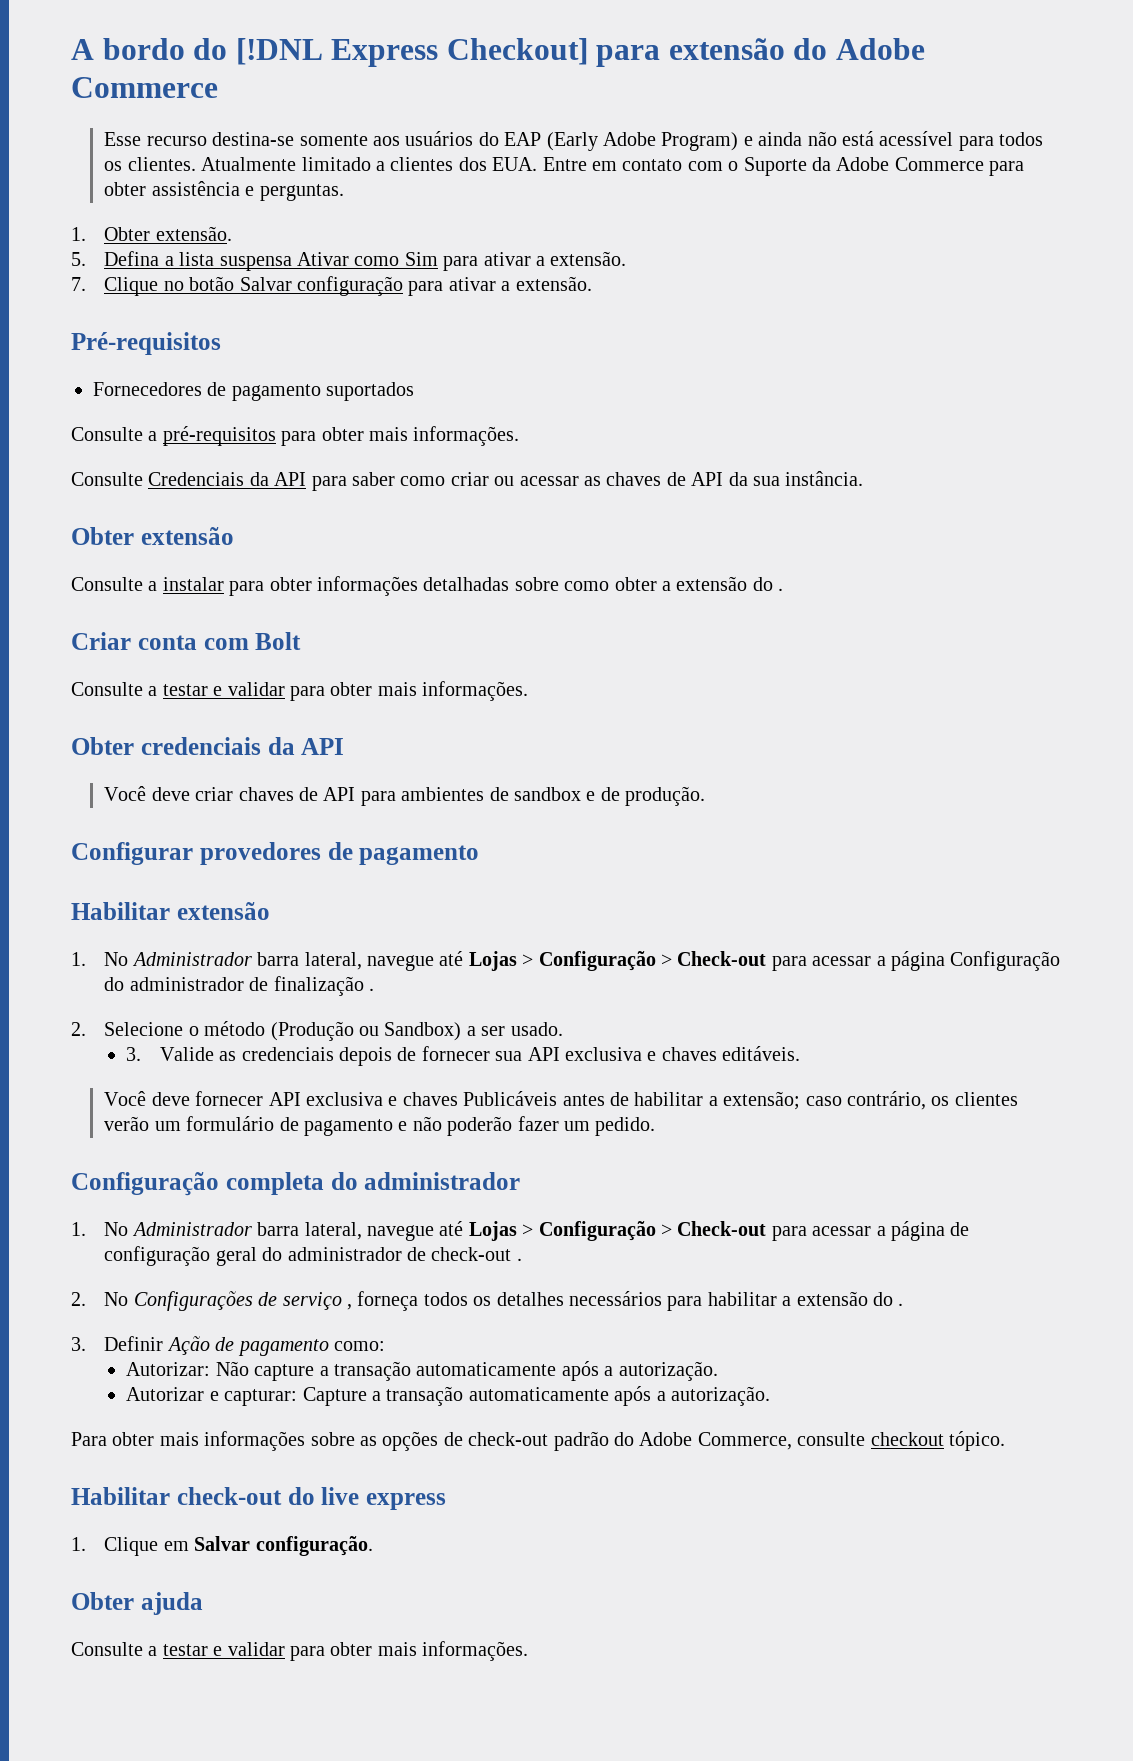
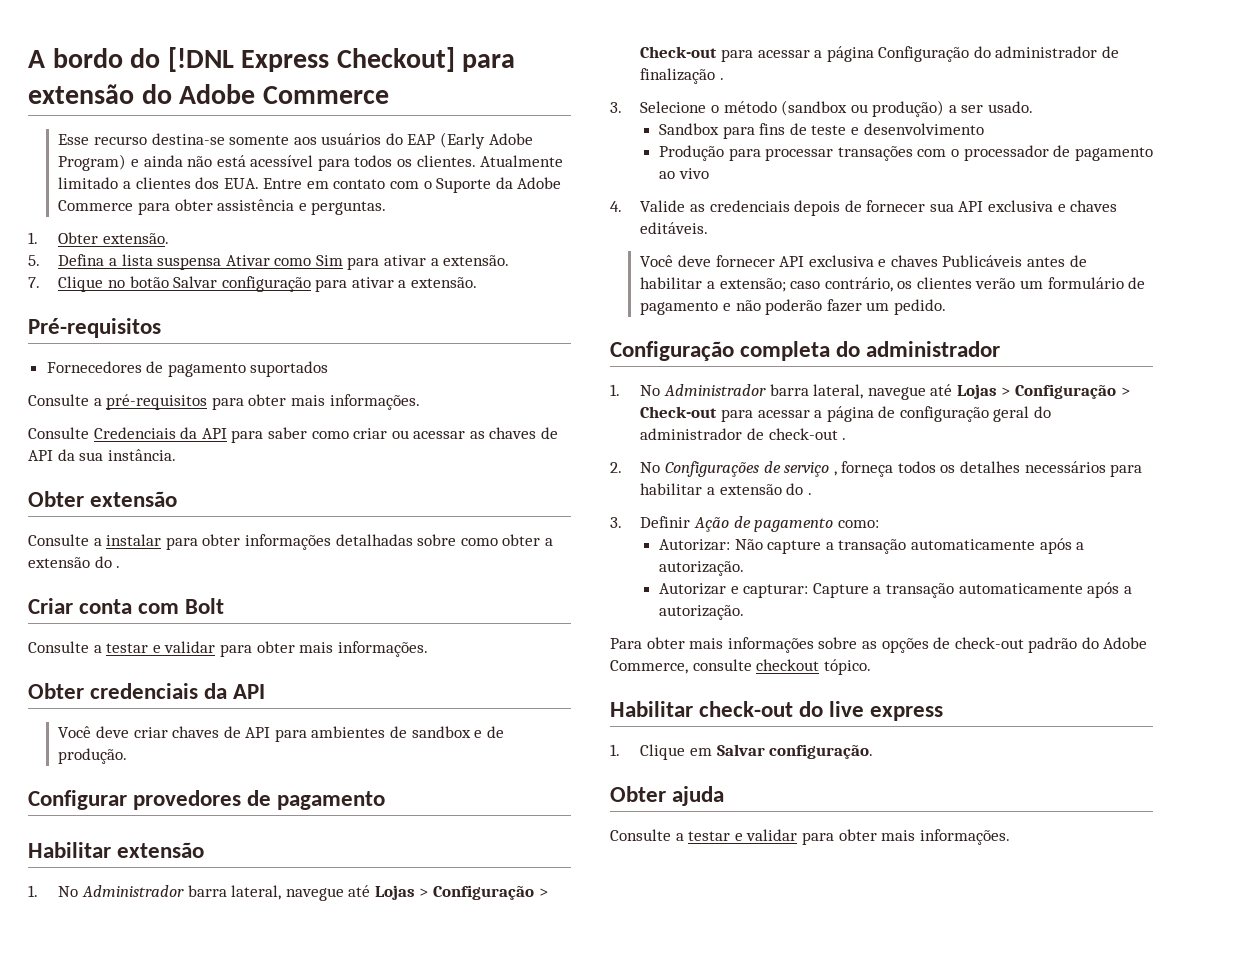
- 2. Selecione o método (Produção ou Sandbox) a ser usado.
+ 3. Selecione o método (sandbox ou produção) a ser usado.
- 3. Valide as credenciais depois de fornecer sua API exclusiva e chaves editáveis.
+ Sandbox para fins de teste e desenvolvimento
+ Produção para processar transações com o processador de pagamento ao vivo
+ 4. Valide as credenciais depois de fornecer sua API exclusiva e chaves editáveis.

